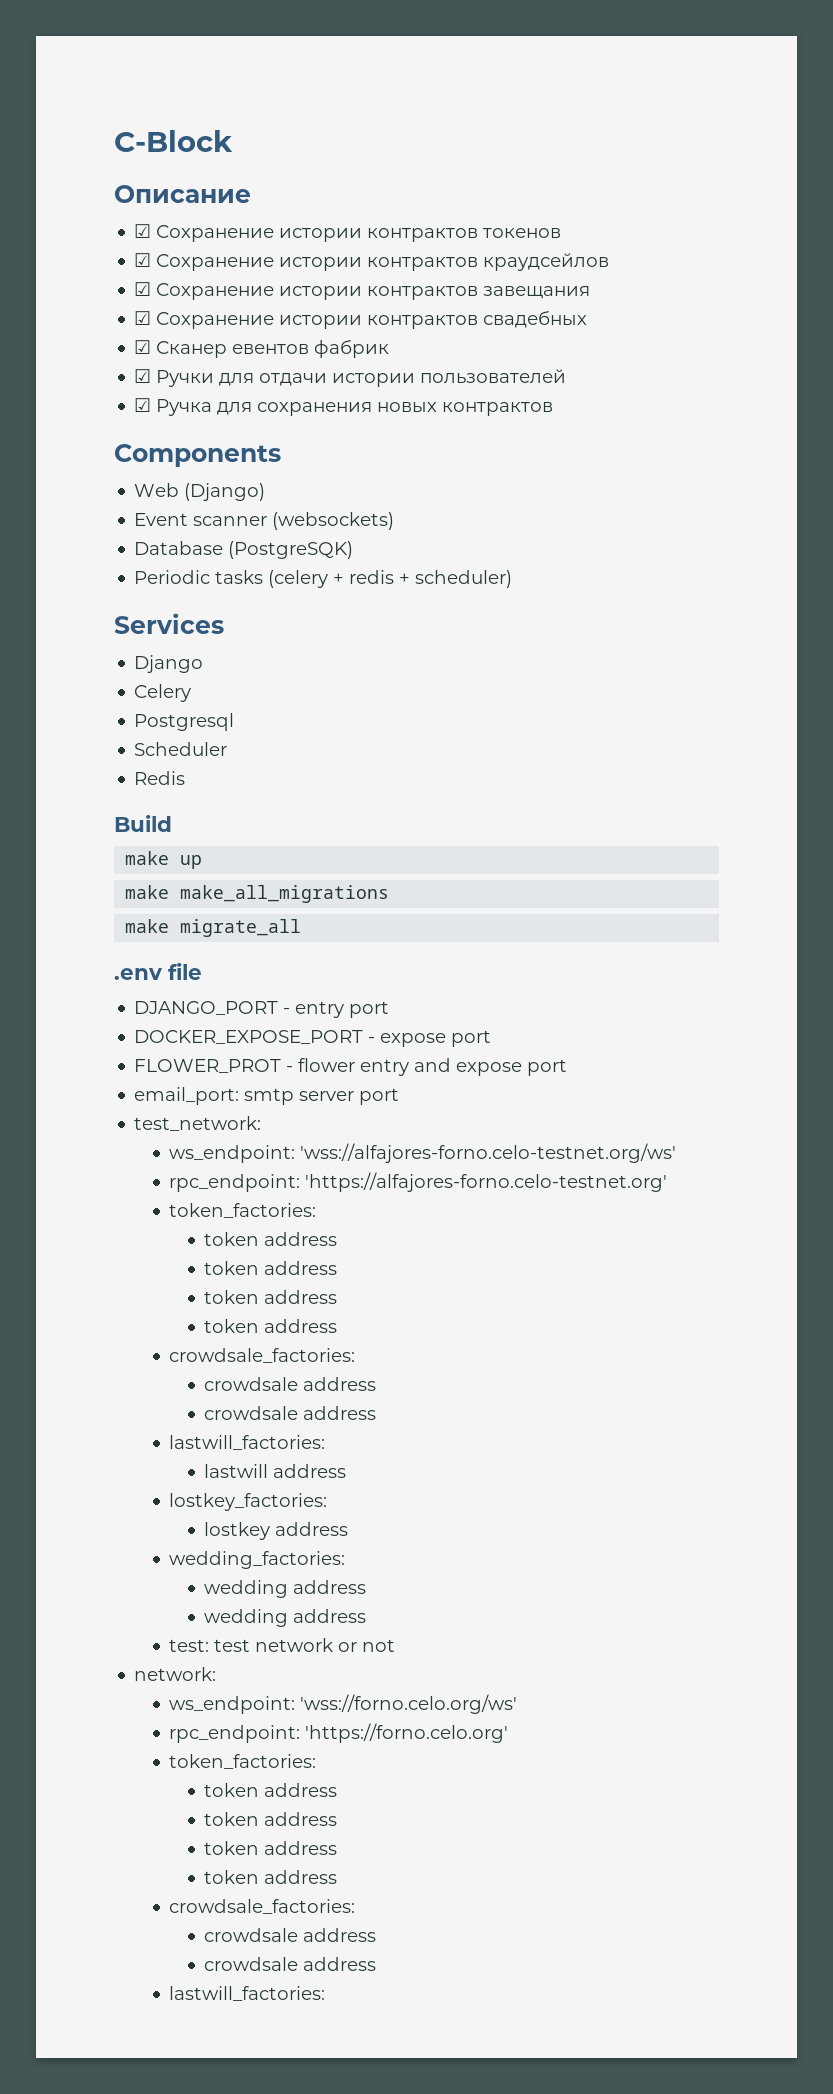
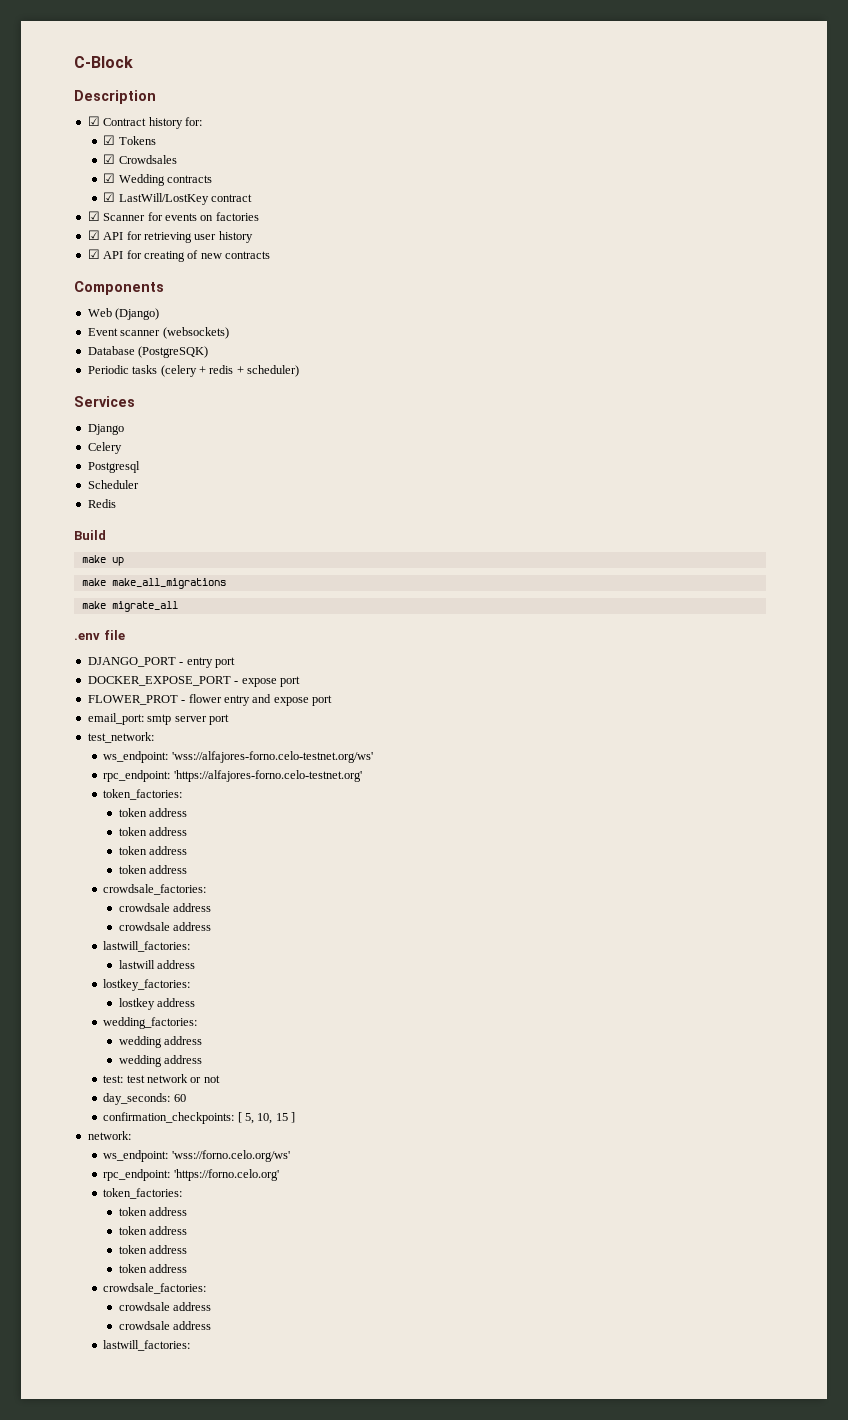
- Описание
- ☑ Сохранение истории контрактов токенов
- ☑ Сохранение истории контрактов краудсейлов
- ☑ Сохранение истории контрактов завещания
- ☑ Сохранение истории контрактов свадебных
- ☑ Сканер евентов фабрик
- ☑ Ручки для отдачи истории пользователей
- ☑ Ручка для сохранения новых контрактов
+ Description
+ ☑ Contract history for:
+ ☑ Tokens
+ ☑ Crowdsales
+ ☑ Wedding contracts
+ ☑ LastWill/LostKey contract
+ ☑ Scanner for events on factories
+ ☑ API for retrieving user history
+ ☑ API for creating of new contracts
+ day_seconds: 60
+ confirmation_checkpoints: [ 5, 10, 15 ]

